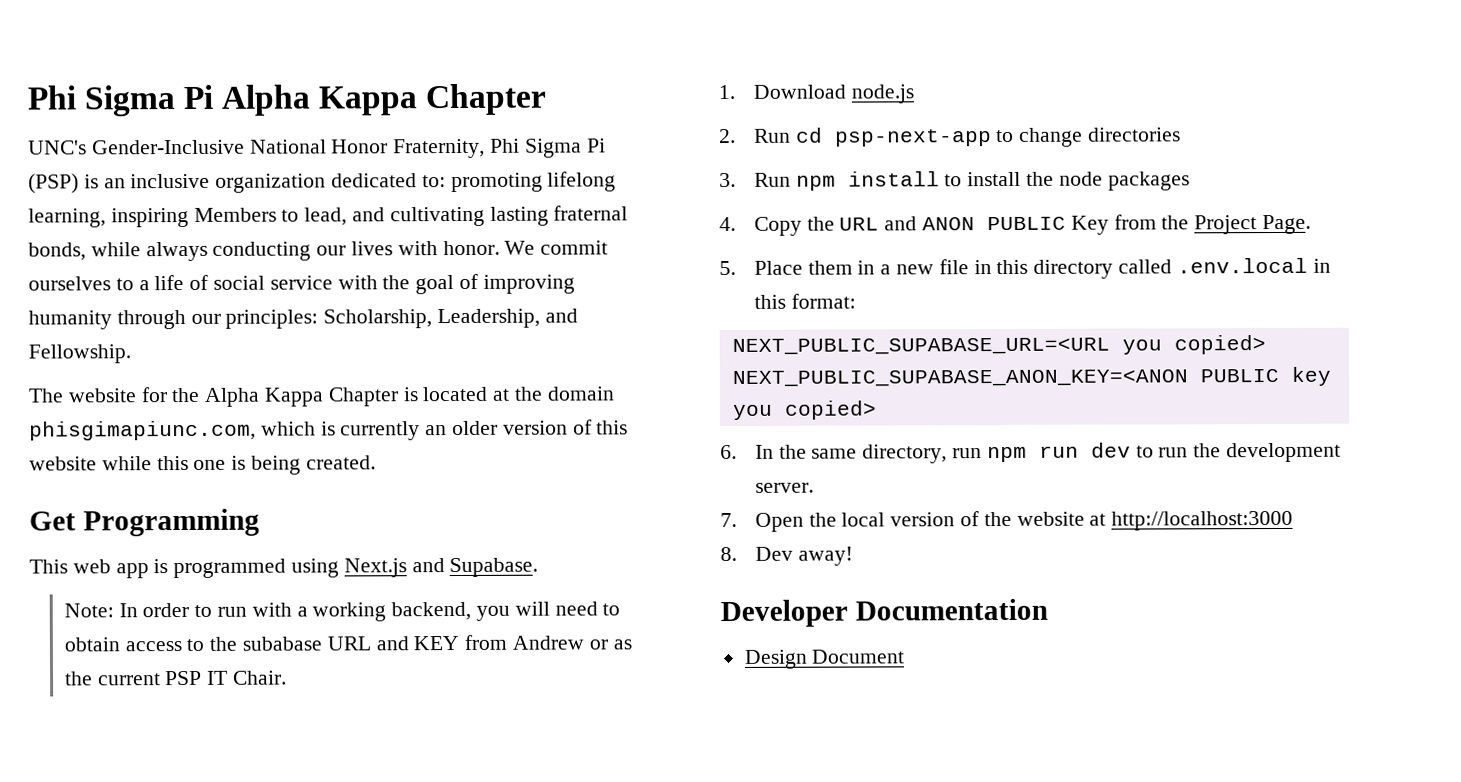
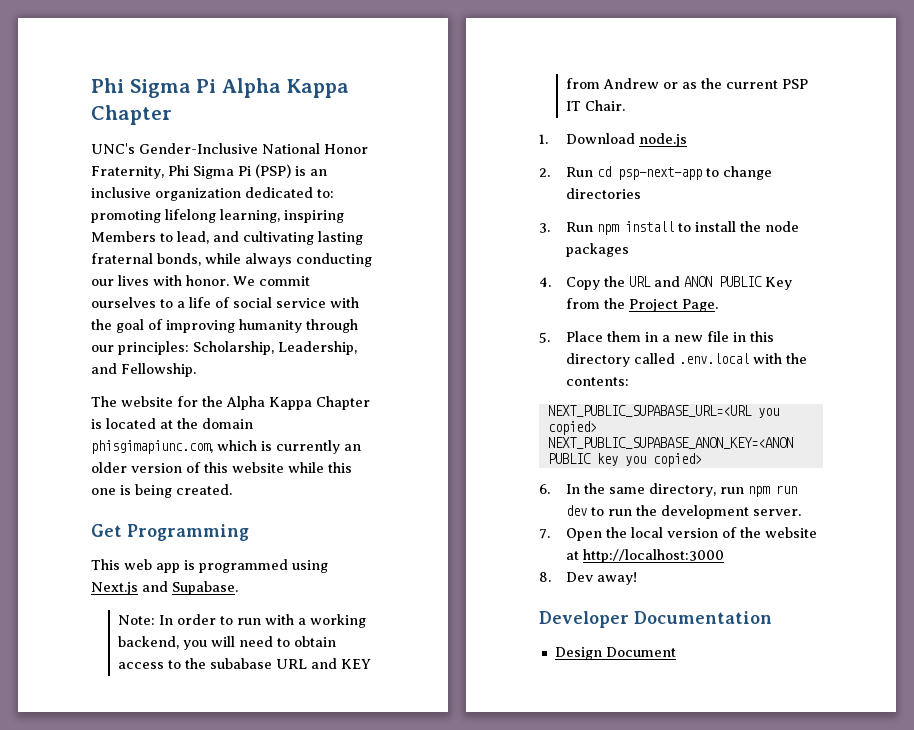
- 5. Place them in a new file in this directory called .env.local in this format:
+ 5. Place them in a new file in this directory called .env.local with the contents:

